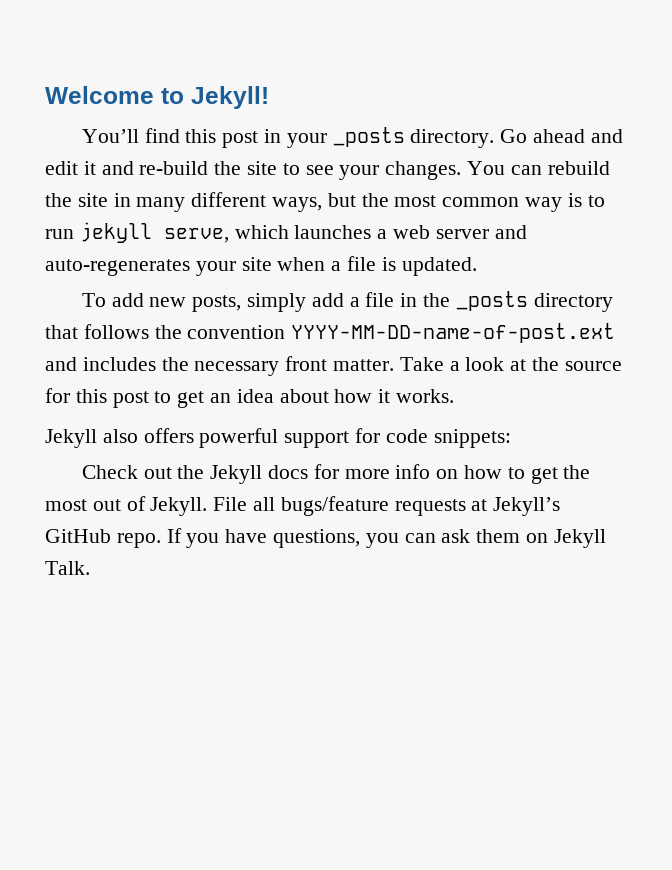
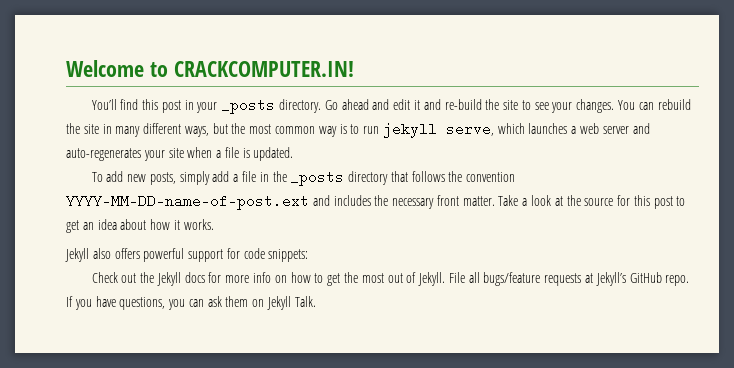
- Welcome to Jekyll!
+ Welcome to CRACKCOMPUTER.IN!

